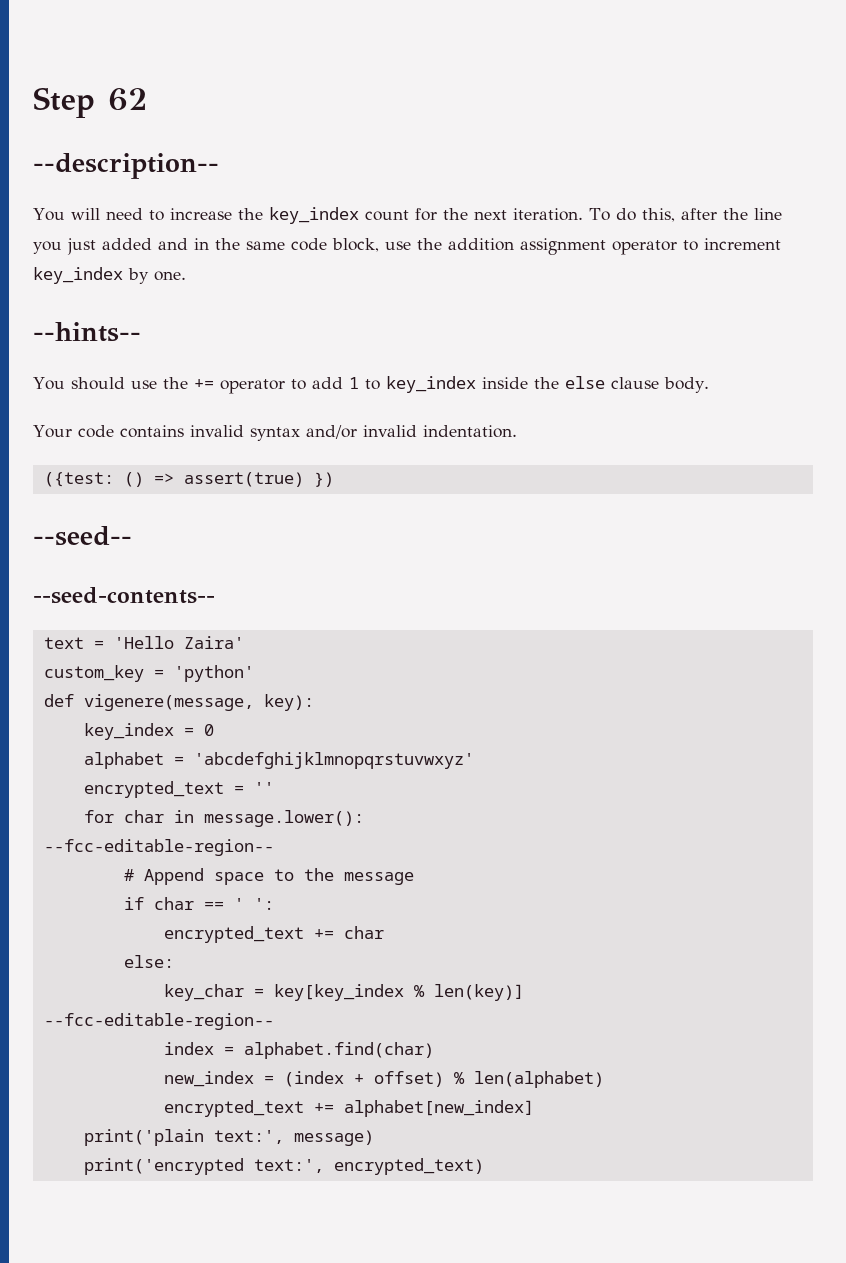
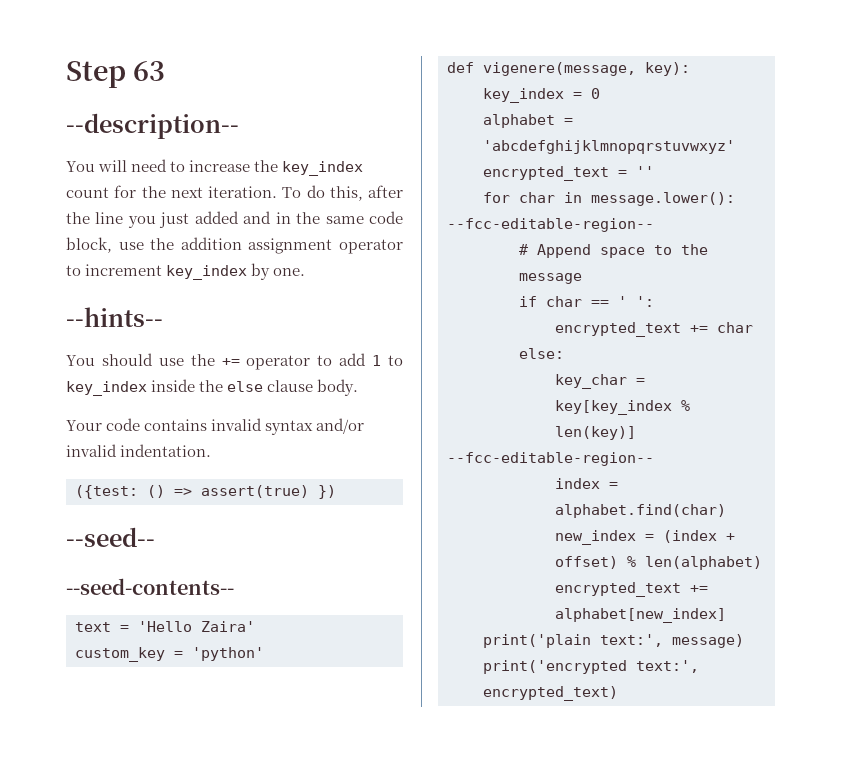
- Step 62
+ Step 63

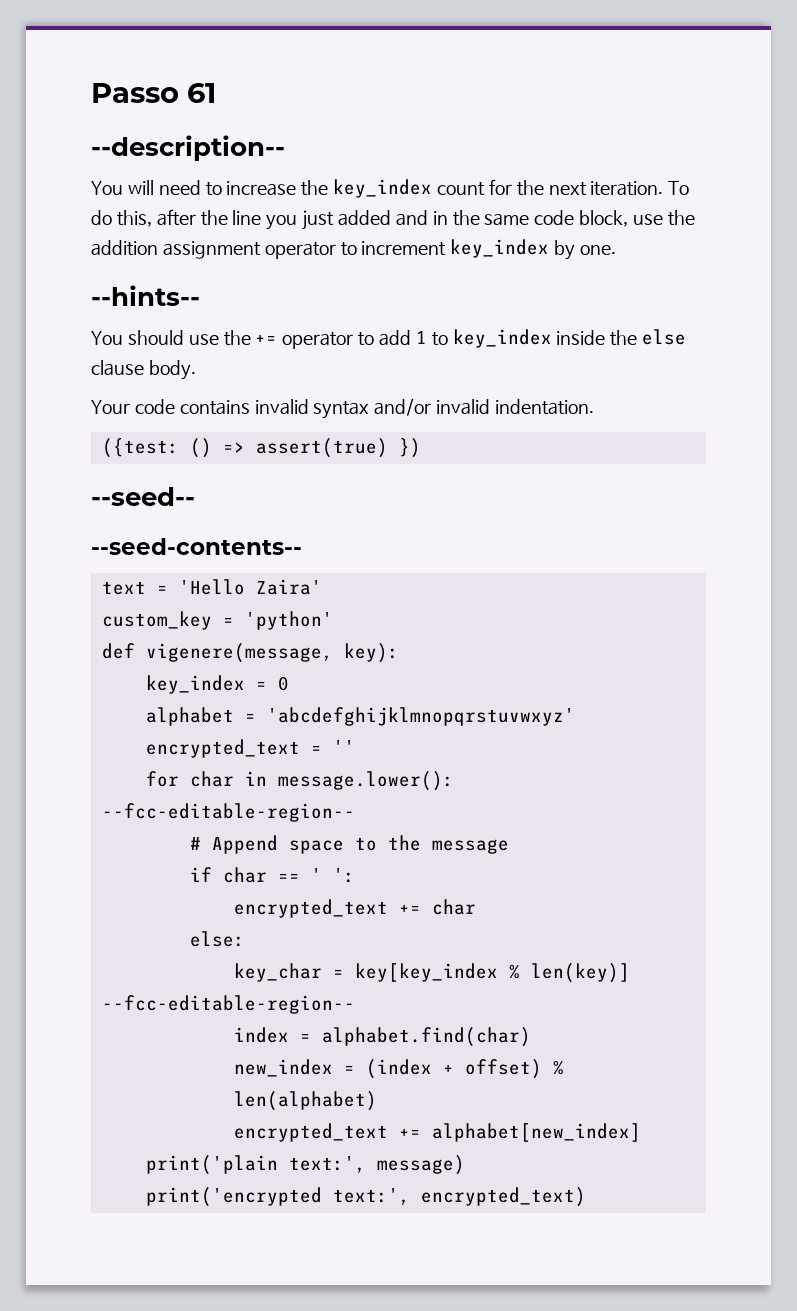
- Step 63
+ Passo 61

